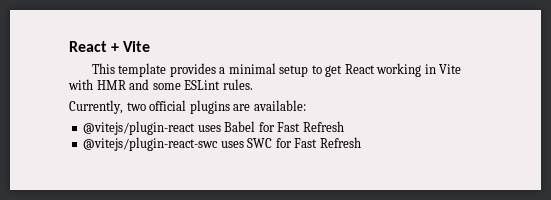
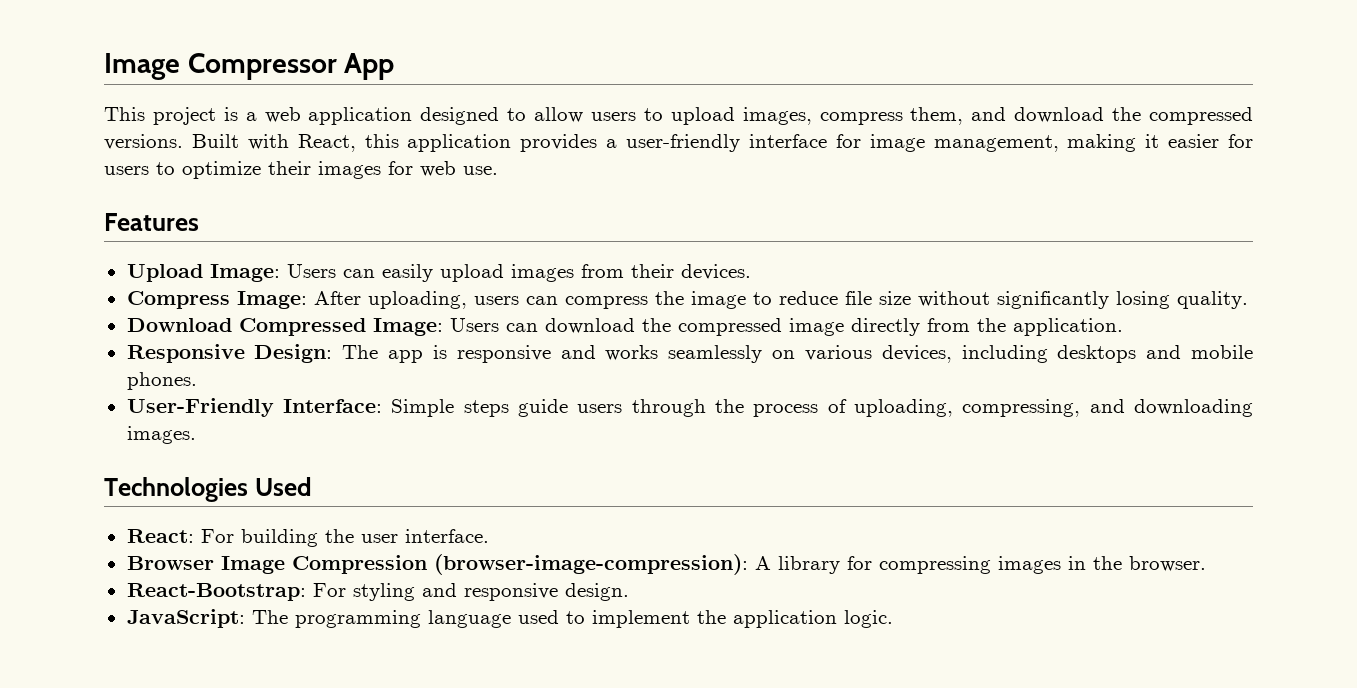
- React + Vite
- This template provides a minimal setup to get React working in Vite with HMR and some ESLint rules.
- Currently, two official plugins are available:
- @vitejs/plugin-react uses Babel for Fast Refresh
- @vitejs/plugin-react-swc uses SWC for Fast Refresh
+ Image Compressor App
+ This project is a web application designed to allow users to upload images, compress them, and download the compressed versions. Built with React, this application provides a user-friendly interface for image management, making it easier for users to optimize their images for web use.
+ Features
+ Upload Image: Users can easily upload images from their devices.
+ Compress Image: After uploading, users can compress the image to reduce file size without significantly losing quality.
+ Download Compressed Image: Users can download the compressed image directly from the application.
+ Responsive Design: The app is responsive and works seamlessly on various devices, including desktops and mobile phones.
+ User-Friendly Interface: Simple steps guide users through the process of uploading, compressing, and downloading images.
+ Technologies Used
+ React: For building the user interface.
+ Browser Image Compression (browser-image-compression): A library for compressing images in the browser.
+ React-Bootstrap: For styling and responsive design.
+ JavaScript: The programming language used to implement the application logic.

